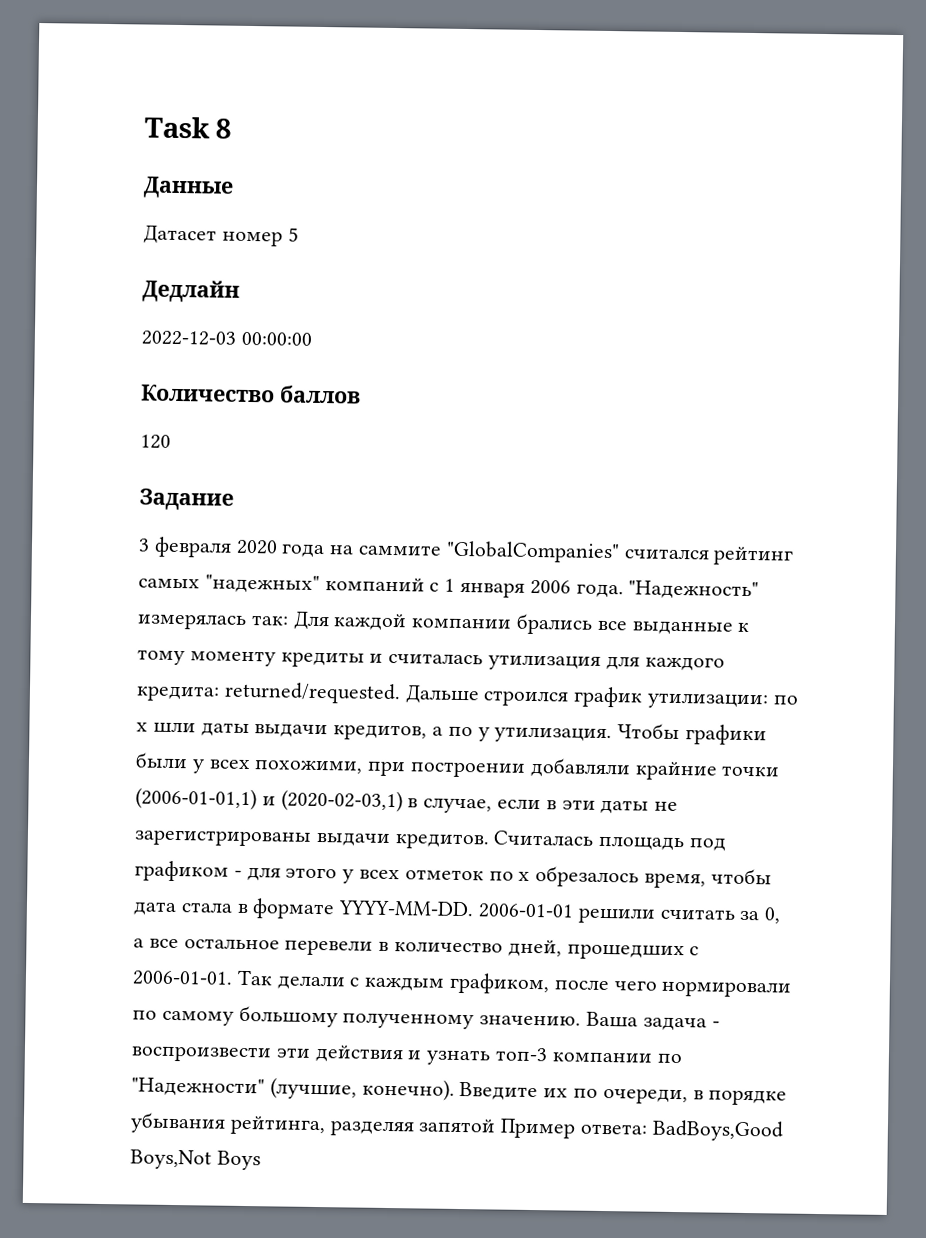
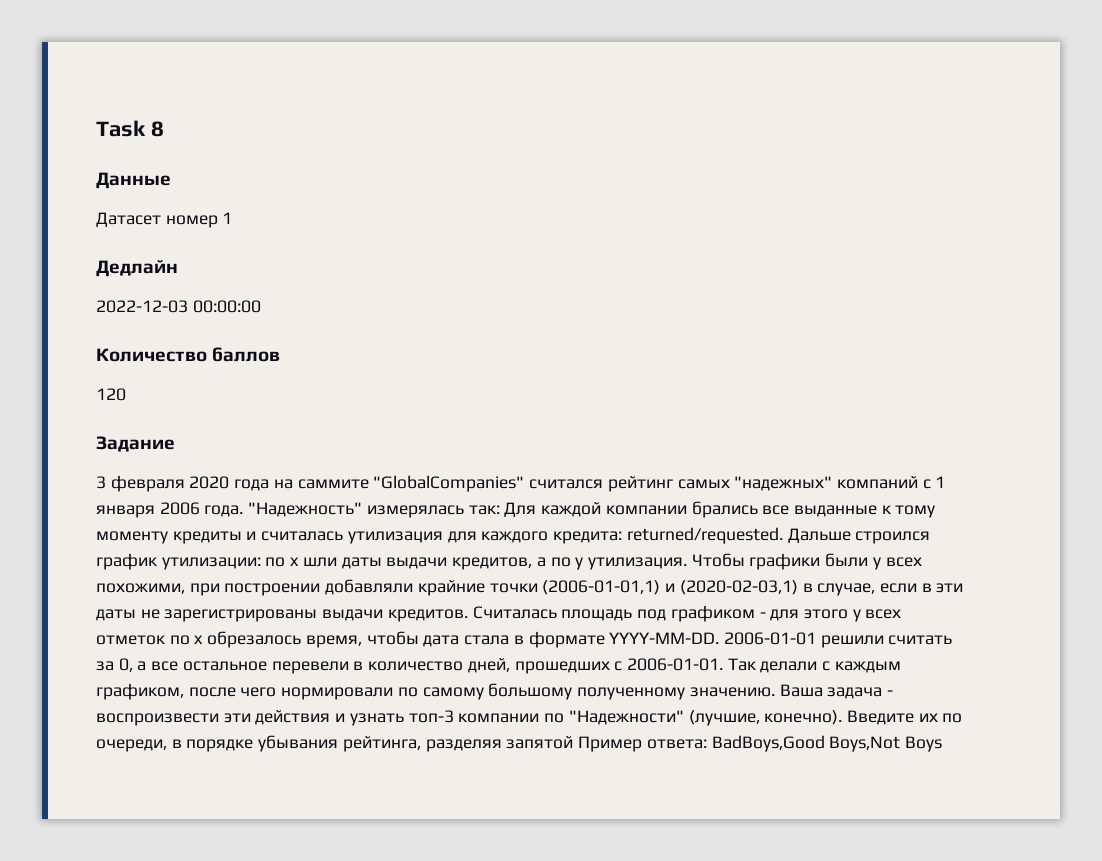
- Датасет номер 5
+ Датасет номер 1

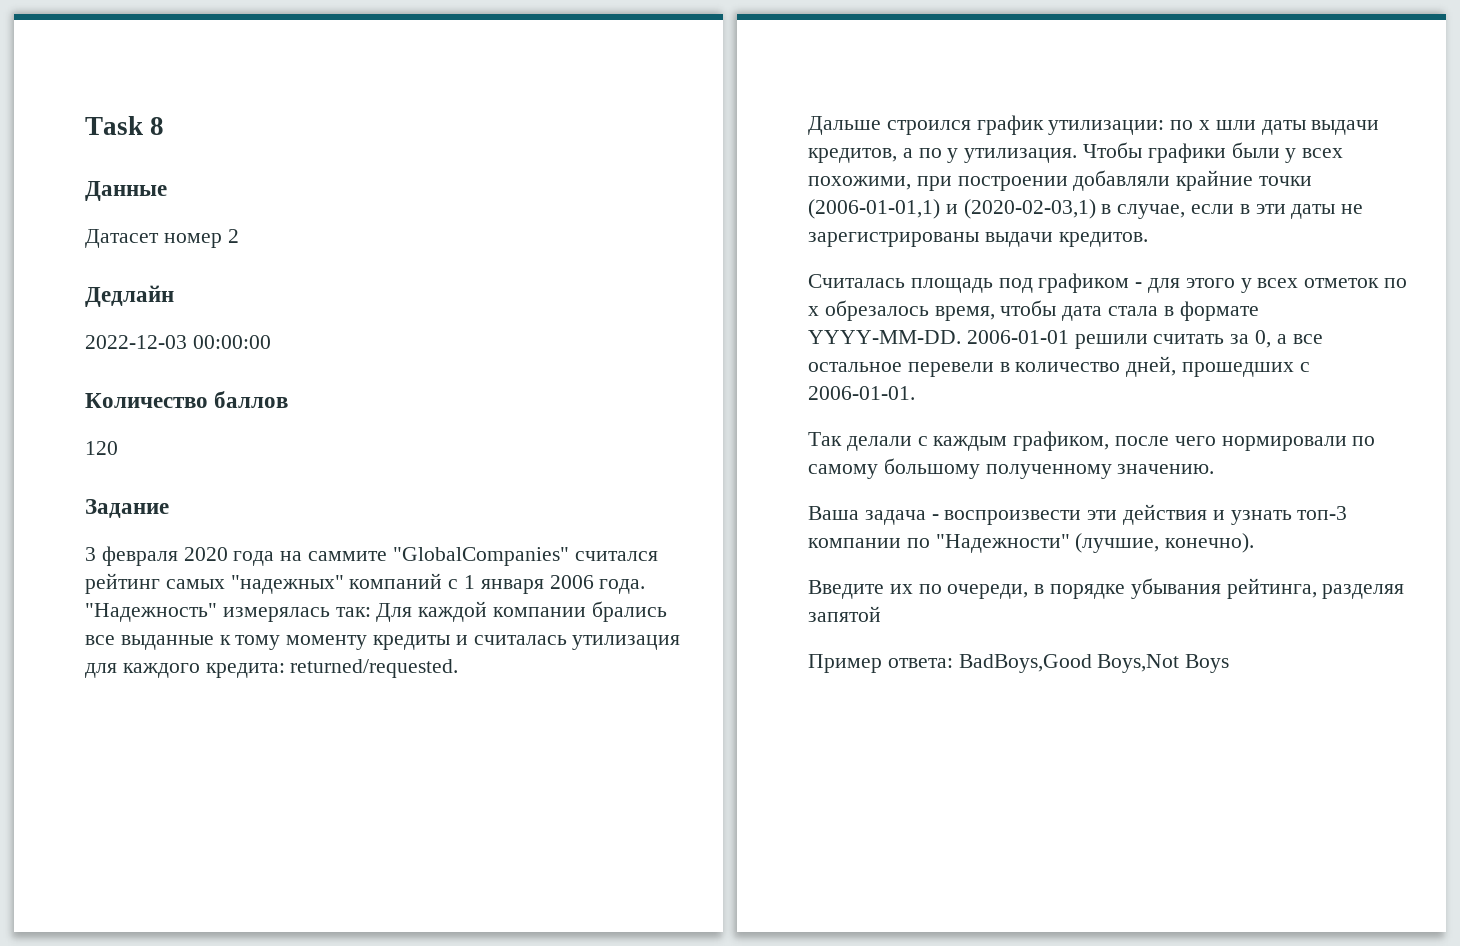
- Датасет номер 1
+ Датасет номер 2
- "Надежность" измерялась так: Для каждой компании брались все выданные к тому моменту кредиты и считалась утилизация для каждого кредита: returned/requested. Дальше строился график утилизации: по x шли даты выдачи кредитов, а по y утилизация.
+ "Надежность" измерялась так: Для каждой компании брались все выданные к тому моменту кредиты и считалась утилизация для каждого кредита: returned/requested.
+ Дальше строился график утилизации: по x шли даты выдачи кредитов, а по y утилизация.
- Чтобы графики были у всех похожими, при построении добавляли крайние точки (2006-01-01,1) и (2020-02-03,1) в случае, если в эти даты не зарегистрированы выдачи кредитов. Считалась площадь под графиком - для этого у всех отметок по x обрезалось время, чтобы дата стала в формате YYYY-MM-DD.
+ Чтобы графики были у всех похожими, при построении добавляли крайние точки (2006-01-01,1) и (2020-02-03,1) в случае, если в эти даты не зарегистрированы выдачи кредитов.
+ Считалась площадь под графиком - для этого у всех отметок по x обрезалось время, чтобы дата стала в формате YYYY-MM-DD.
- 2006-01-01 решили считать за 0, а все остальное перевели в количество дней, прошедших с 2006-01-01. Так делали с каждым графиком, после чего нормировали по самому большому полученному значению. Ваша задача - воспроизвести эти действия и узнать топ-3 компании по "Надежности" (лучшие, конечно). Введите их по очереди, в порядке убывания рейтинга, разделяя запятой Пример ответа: BadBoys,Good Boys,Not Boys
+ 2006-01-01 решили считать за 0, а все остальное перевели в количество дней, прошедших с 2006-01-01.
+ Так делали с каждым графиком, после чего нормировали по самому большому полученному значению.
+ Ваша задача - воспроизвести эти действия и узнать топ-3 компании по "Надежности" (лучшие, конечно).
+ Введите их по очереди, в порядке убывания рейтинга, разделяя запятой
+ Пример ответа: BadBoys,Good Boys,Not Boys

